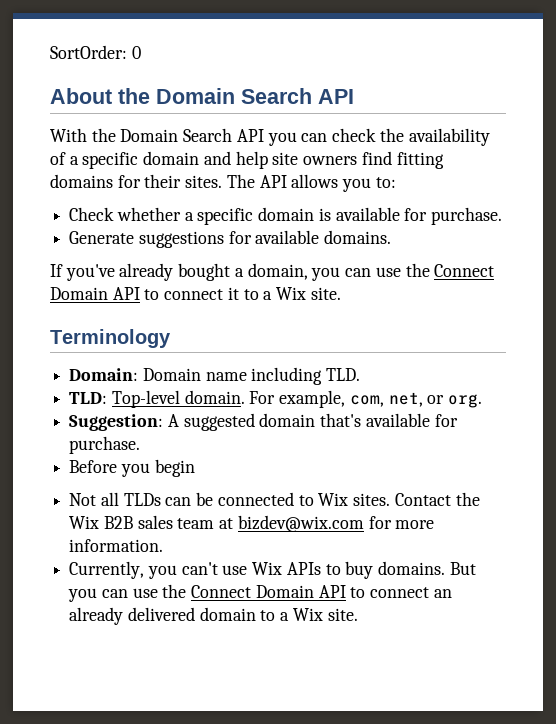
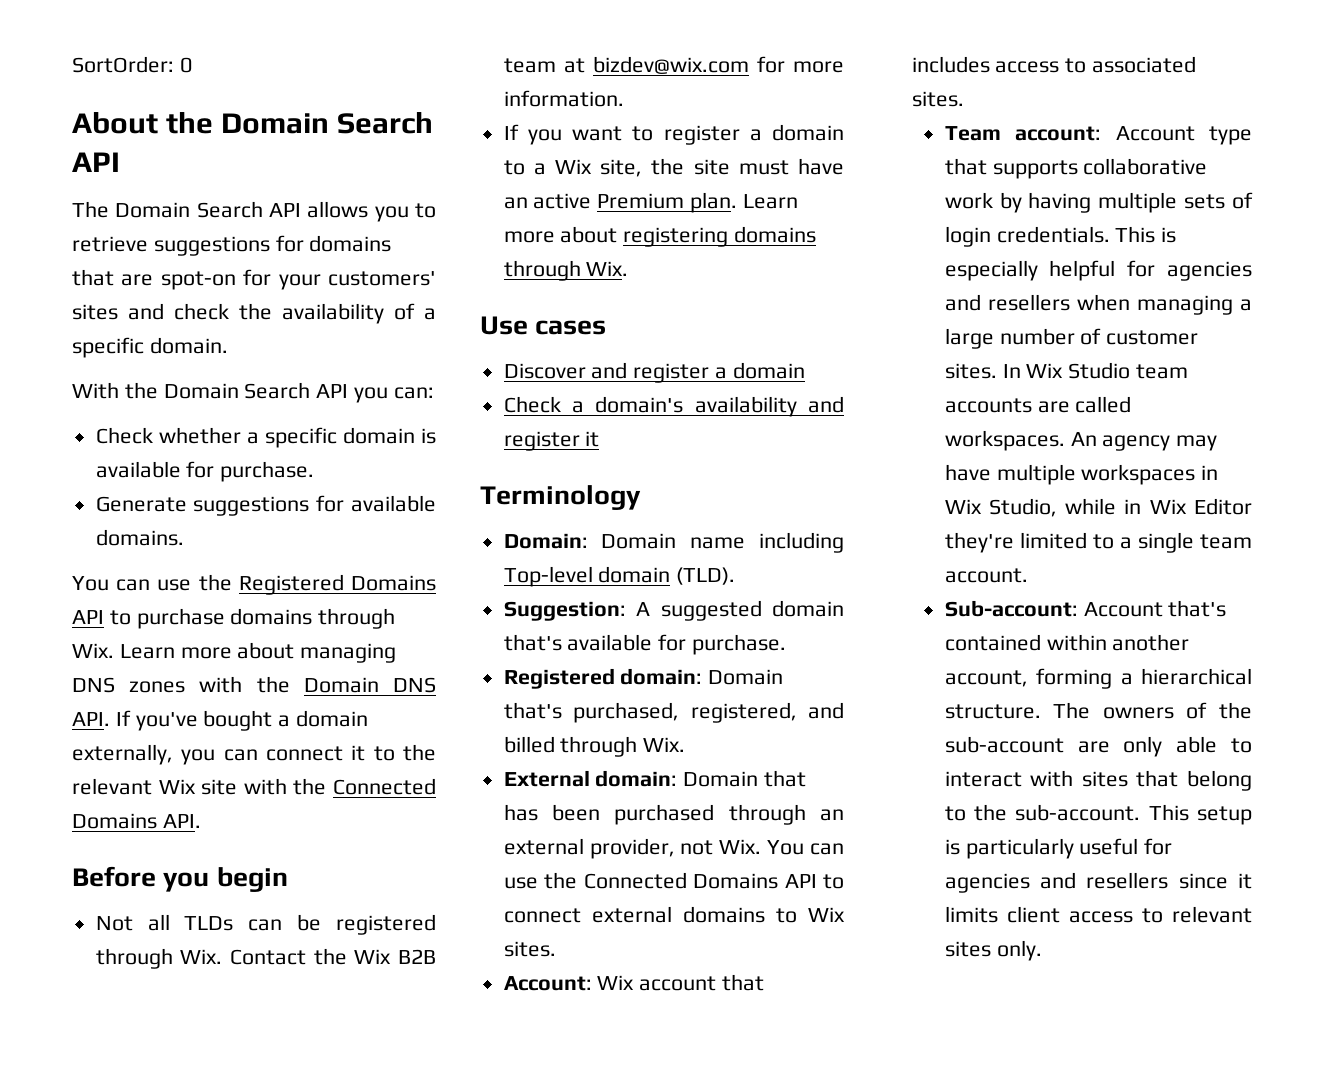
+ The Domain Search API allows you to retrieve suggestions for domains that are spot-on for your customers' sites and check the availability of a specific domain.
- With the Domain Search API you can check the availability of a specific domain and help site owners find fitting domains for their sites. The API allows you to:
+ With the Domain Search API you can:
- If you've already bought a domain, you can use the Connect Domain API to connect it to a Wix site.
+ You can use the Registered Domains API to purchase domains through Wix. Learn more about managing DNS zones with the Domain DNS API. If you've bought a domain externally, you can connect it to the relevant Wix site with the Connected Domains API.
+ Before you begin
+ Not all TLDs can be registered through Wix. Contact the Wix B2B team at bizdev@wix.com for more information.
+ If you want to register a domain to a Wix site, the site must have an active Premium plan. Learn more about registering domains through Wix.
+ Use cases
+ Discover and register a domain
+ Check a domain's availability and register it
- Domain: Domain name including TLD.
- TLD: Top-level domain. For example, com, net, or org.
+ Domain: Domain name including Top-level domain (TLD).
- Before you begin
- Not all TLDs can be connected to Wix sites. Contact the Wix B2B sales team at bizdev@wix.com for more information.
- Currently, you can't use Wix APIs to buy domains. But you can use the Connect Domain API to connect an already delivered domain to a Wix site.
+ Registered domain: Domain that's purchased, registered, and billed through Wix.
+ External domain: Domain that has been purchased through an external provider, not Wix. You can use the Connected Domains API to connect external domains to Wix sites.
+ Account: Wix account that includes access to associated sites.
+ Team account: Account type that supports collaborative work by having multiple sets of login credentials. This is especially helpful for agencies and resellers when managing a large number of customer sites. In Wix Studio team accounts are called workspaces. An agency may have multiple workspaces in Wix Studio, while in Wix Editor they're limited to a single team account.
+ Sub-account: Account that's contained within another account, forming a hierarchical structure. The owners of the sub-account are only able to interact with sites that belong to the sub-account. This setup is particularly useful for agencies and resellers since it limits client access to relevant sites only.

